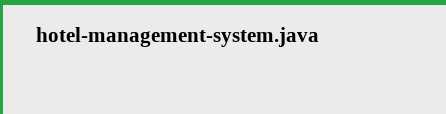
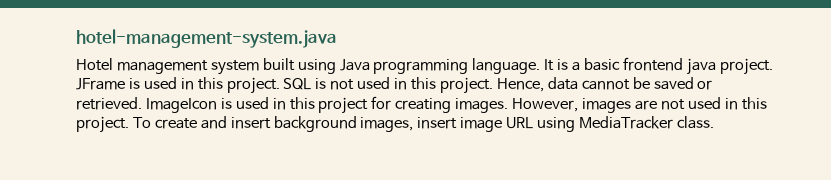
+ Hotel management system built using Java programming language. It is a basic frontend java project. JFrame is used in this project. SQL is not used in this project. Hence, data cannot be saved or retrieved. ImageIcon is used in this project for creating images. However, images are not used in this project. To create and insert background images, insert image URL using MediaTracker class.

